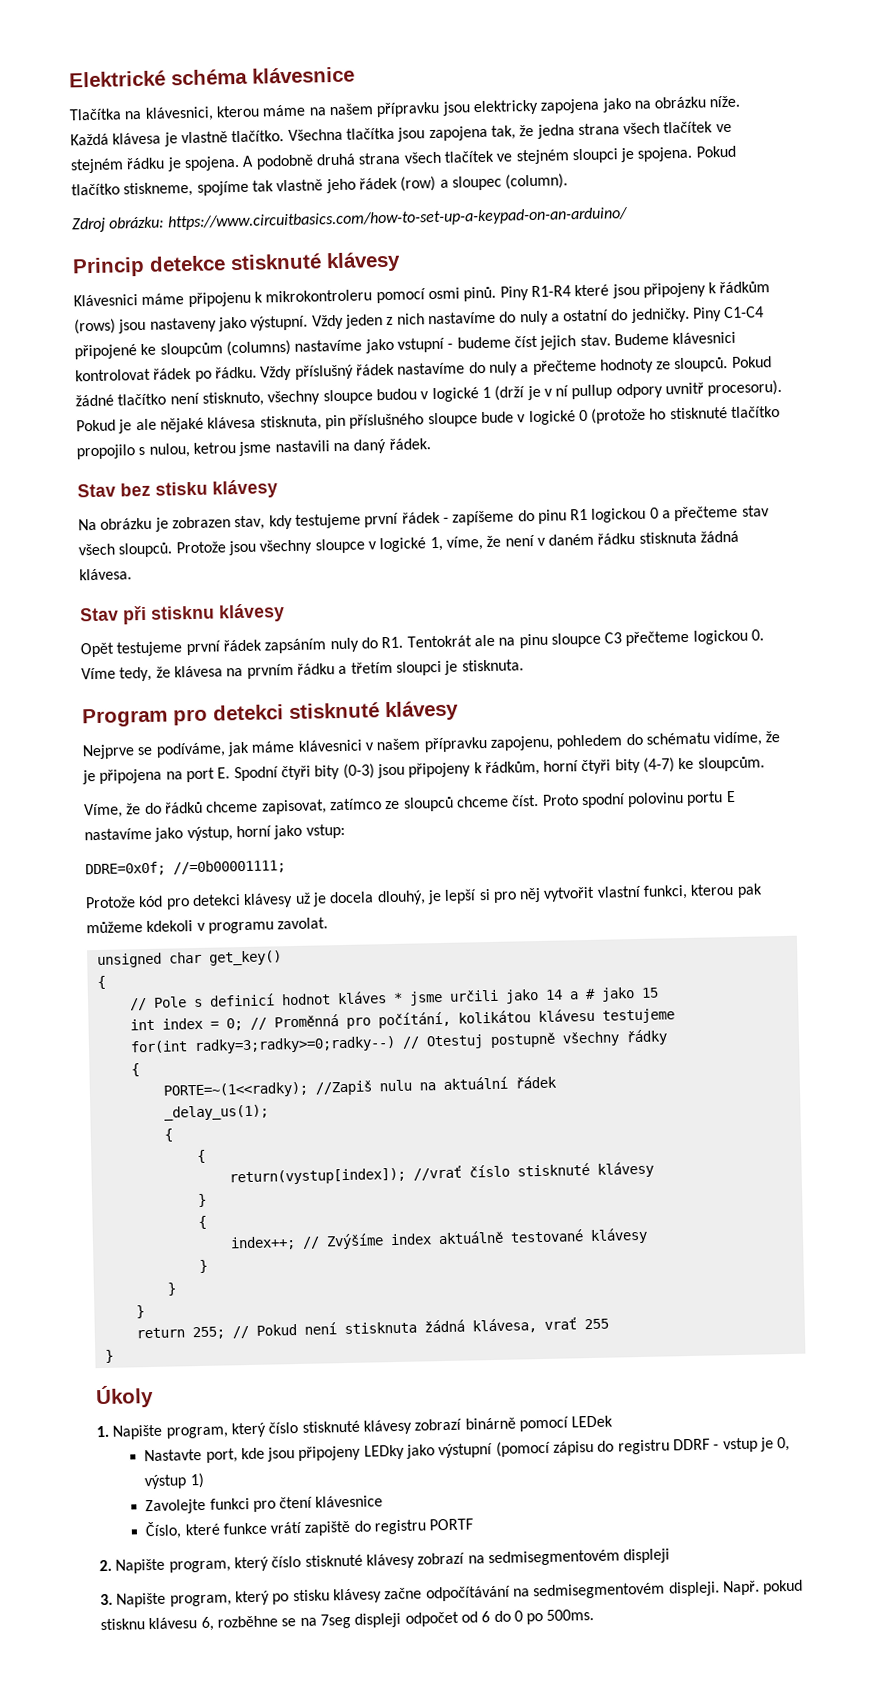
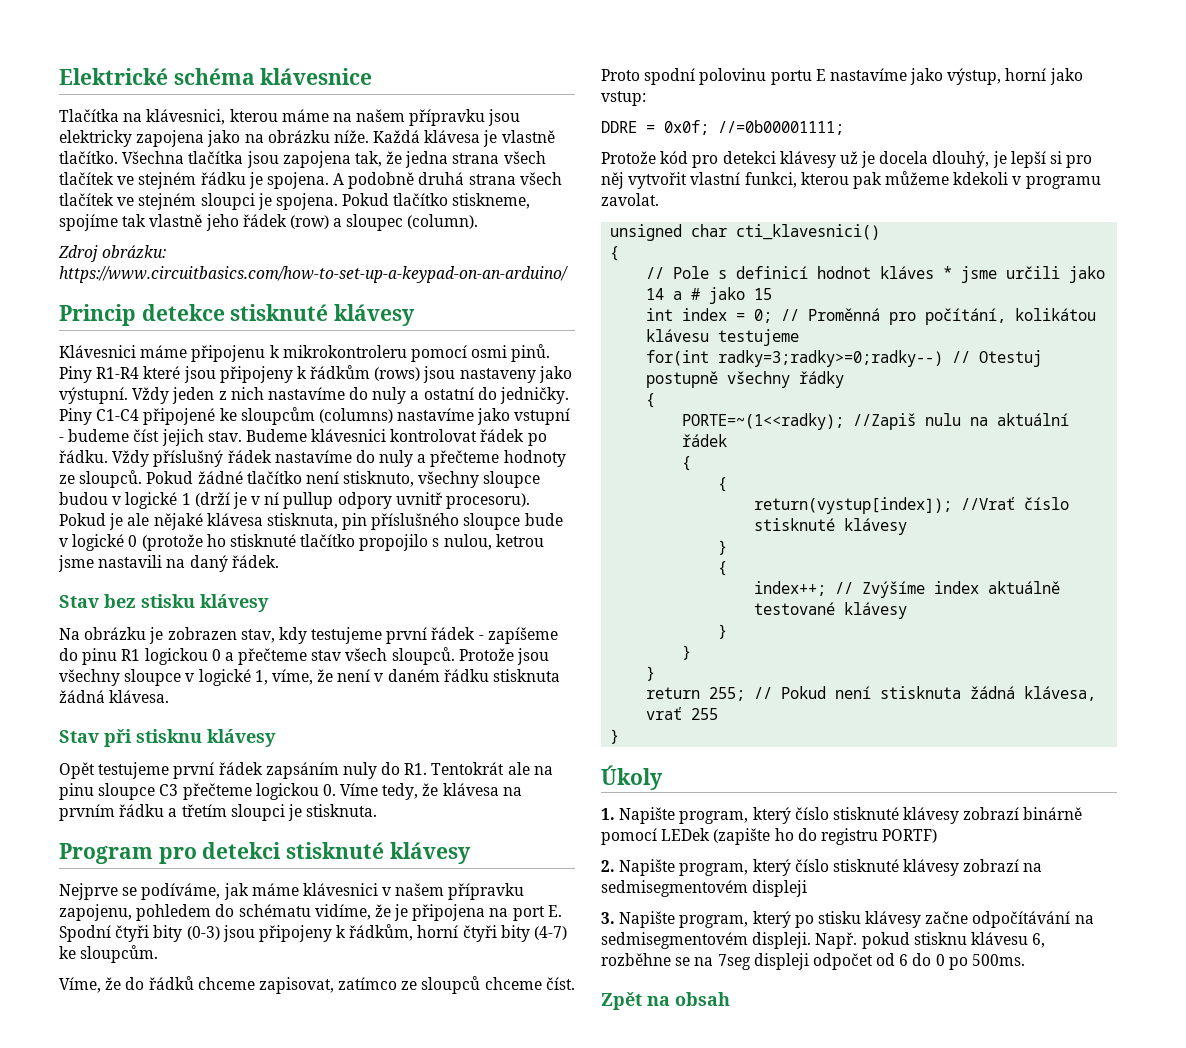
- DDRE=0x0f; //=0b00001111;
+ DDRE = 0x0f; //=0b00001111;
- unsigned char get_key()
+ unsigned char cti_klavesnici()
- _delay_us(1);
- return(vystup[index]); //vrať číslo stisknuté klávesy
+ return(vystup[index]); //Vrať číslo stisknuté klávesy
- 1. Napište program, který číslo stisknuté klávesy zobrazí binárně pomocí LEDek
- Nastavte port, kde jsou připojeny LEDky jako výstupní (pomocí zápisu do registru DDRF - vstup je 0, výstup 1)
- Zavolejte funkci pro čtení klávesnice
- Číslo, které funkce vrátí zapiště do registru PORTF
+ 1. Napište program, který číslo stisknuté klávesy zobrazí binárně pomocí LEDek (zapište ho do registru PORTF)
+ Zpět na obsah

